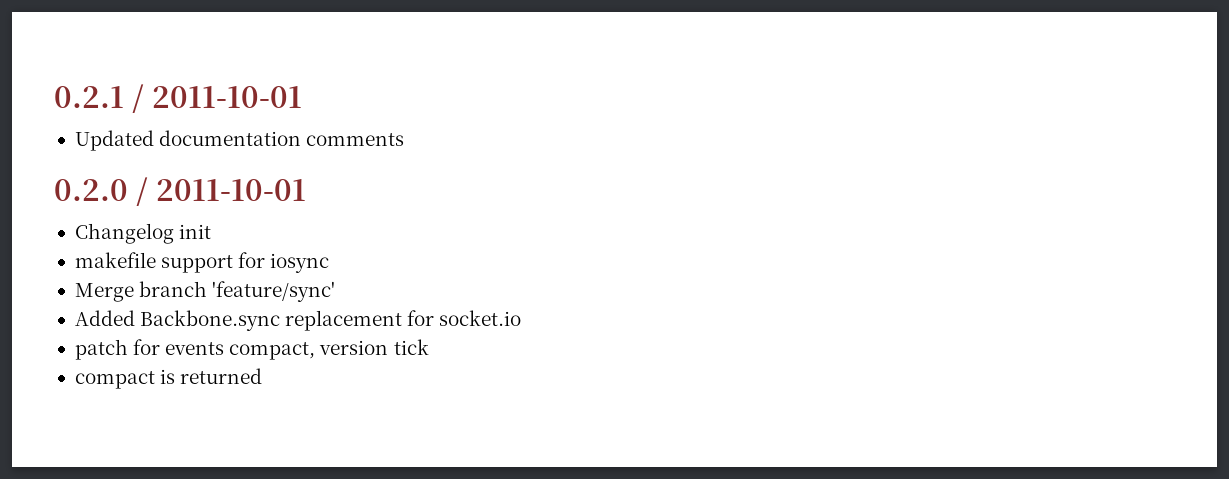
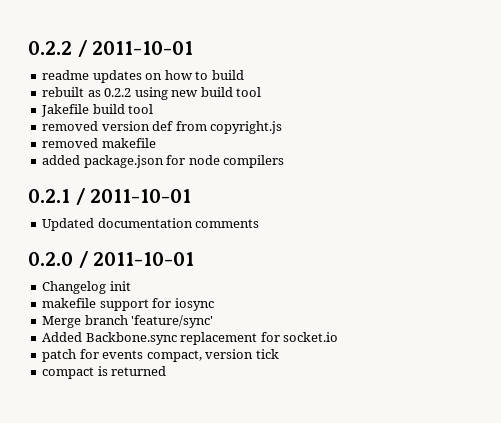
+ 0.2.2 / 2011-10-01
+ readme updates on how to build
+ rebuilt as 0.2.2 using new build tool
+ Jakefile build tool
+ removed version def from copyright.js
+ removed makefile
+ added package.json for node compilers

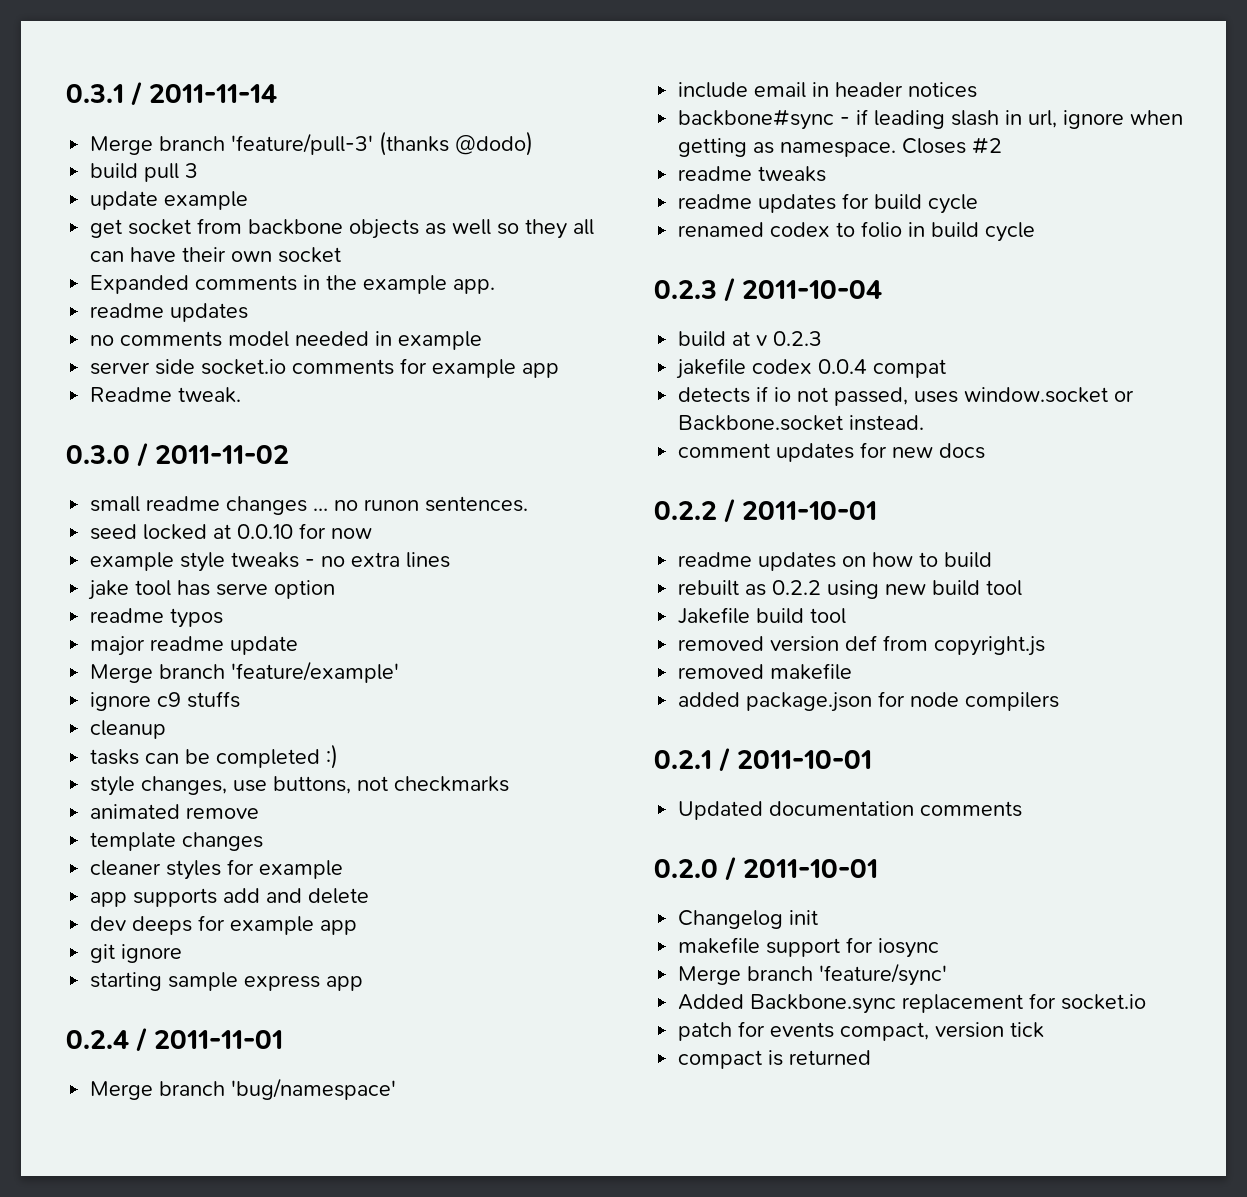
+ 0.3.1 / 2011-11-14
+ Merge branch 'feature/pull-3' (thanks @dodo)
+ build pull 3
+ update example
+ get socket from backbone objects as well so they all can have their own socket
+ Expanded comments in the example app.
+ readme updates
+ no comments model needed in example
+ server side socket.io comments for example app
+ Readme tweak.
+ 0.3.0 / 2011-11-02
+ small readme changes … no runon sentences.
+ seed locked at 0.0.10 for now
+ example style tweaks - no extra lines
+ jake tool has serve option
+ readme typos
+ major readme update
+ Merge branch 'feature/example'
+ ignore c9 stuffs
+ cleanup
+ tasks can be completed :)
+ style changes, use buttons, not checkmarks
+ animated remove
+ template changes
+ cleaner styles for example
+ app supports add and delete
+ dev deeps for example app
+ git ignore
+ starting sample express app
+ 0.2.4 / 2011-11-01
+ Merge branch 'bug/namespace'
+ include email in header notices
+ backbone#sync - if leading slash in url, ignore when getting as namespace. Closes #2
+ readme tweaks
+ readme updates for build cycle
+ renamed codex to folio in build cycle
+ 0.2.3 / 2011-10-04
+ build at v 0.2.3
+ jakefile codex 0.0.4 compat
+ detects if io not passed, uses window.socket or Backbone.socket instead.
+ comment updates for new docs

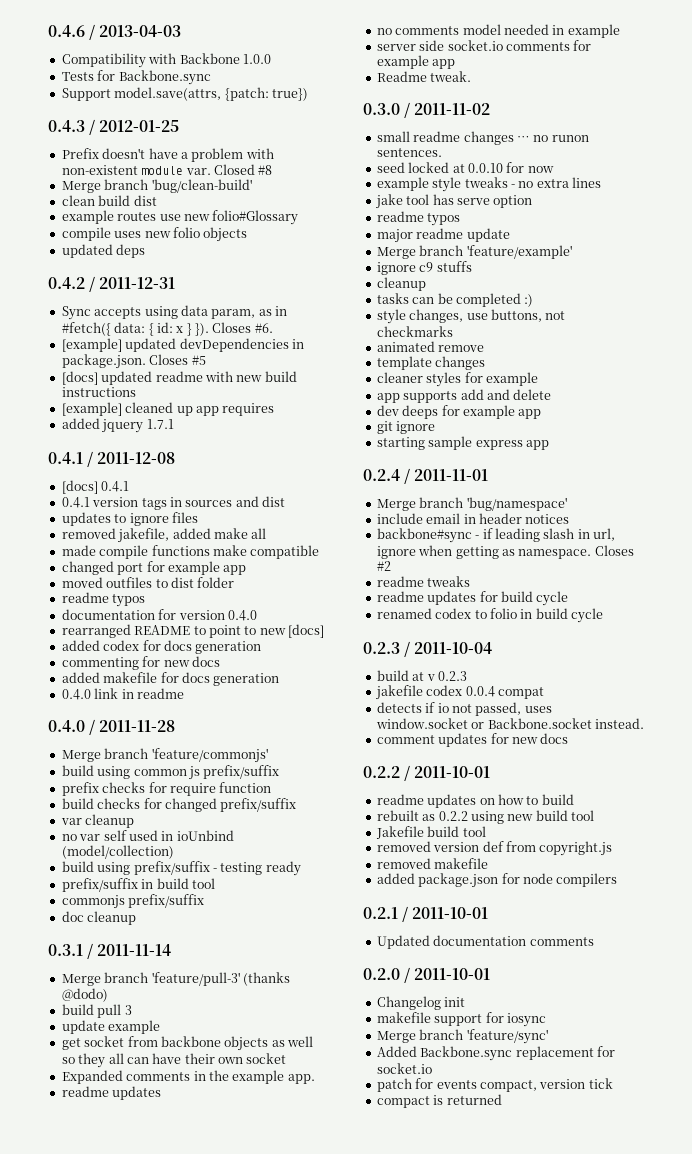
+ 0.4.6 / 2013-04-03
+ Compatibility with Backbone 1.0.0
+ Tests for Backbone.sync
+ Support model.save(attrs, {patch: true})
+ 0.4.3 / 2012-01-25
+ Prefix doesn't have a problem with non-existent module var. Closed #8
+ Merge branch 'bug/clean-build'
+ clean build dist
+ example routes use new folio#Glossary
+ compile uses new folio objects
+ updated deps
+ 0.4.2 / 2011-12-31
+ Sync accepts using data param, as in #fetch({ data: { id: x } }). Closes #6.
+ [example] updated devDependencies in package.json. Closes #5
+ [docs] updated readme with new build instructions
+ [example] cleaned up app requires
+ added jquery 1.7.1
+ 0.4.1 / 2011-12-08
+ [docs] 0.4.1
+ 0.4.1 version tags in sources and dist
+ updates to ignore files
+ removed jakefile, added make all
+ made compile functions make compatible
+ changed port for example app
+ moved outfiles to dist folder
+ readme typos
+ documentation for version 0.4.0
+ rearranged README to point to new [docs]
+ added codex for docs generation
+ commenting for new docs
+ added makefile for docs generation
+ 0.4.0 link in readme
+ 0.4.0 / 2011-11-28
+ Merge branch 'feature/commonjs'
+ build using common js prefix/suffix
+ prefix checks for require function
+ build checks for changed prefix/suffix
+ var cleanup
+ no var self used in ioUnbind (model/collection)
+ build using prefix/suffix - testing ready
+ prefix/suffix in build tool
+ commonjs prefix/suffix
+ doc cleanup

